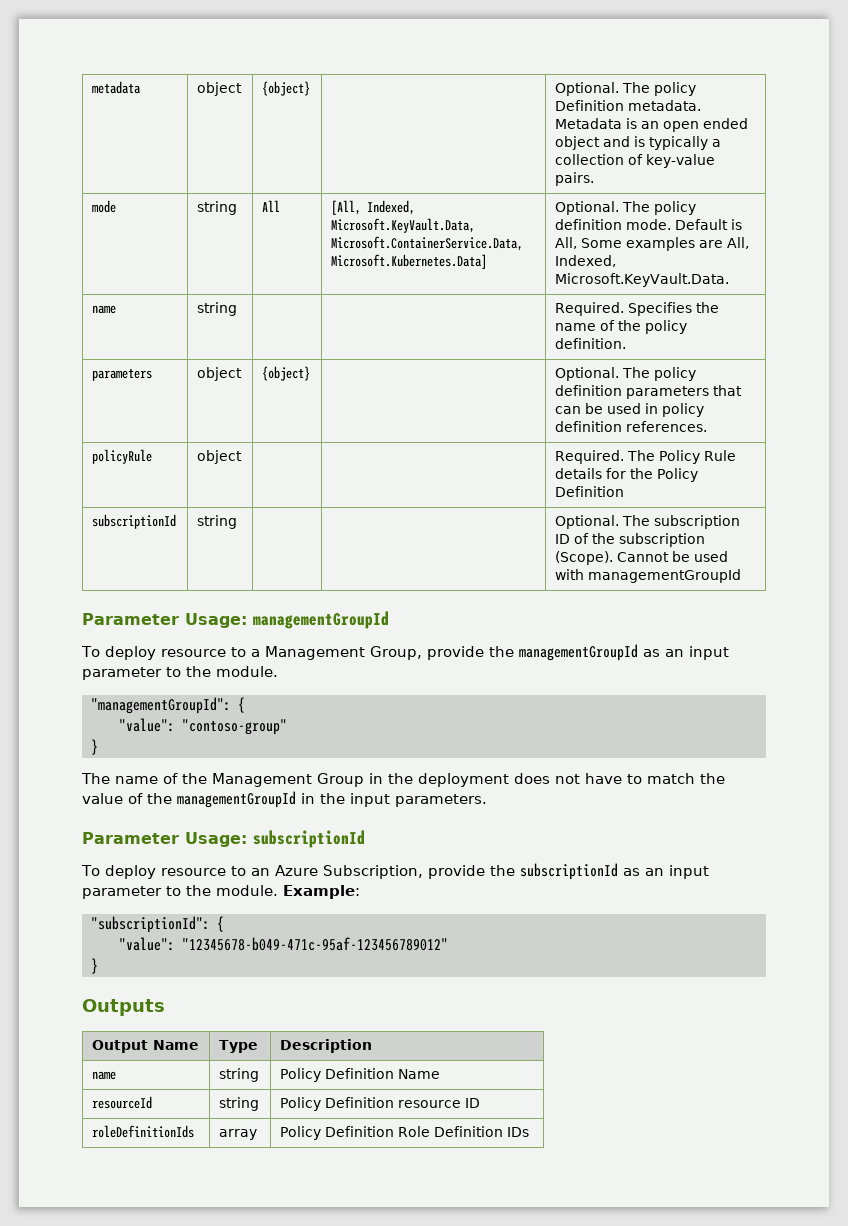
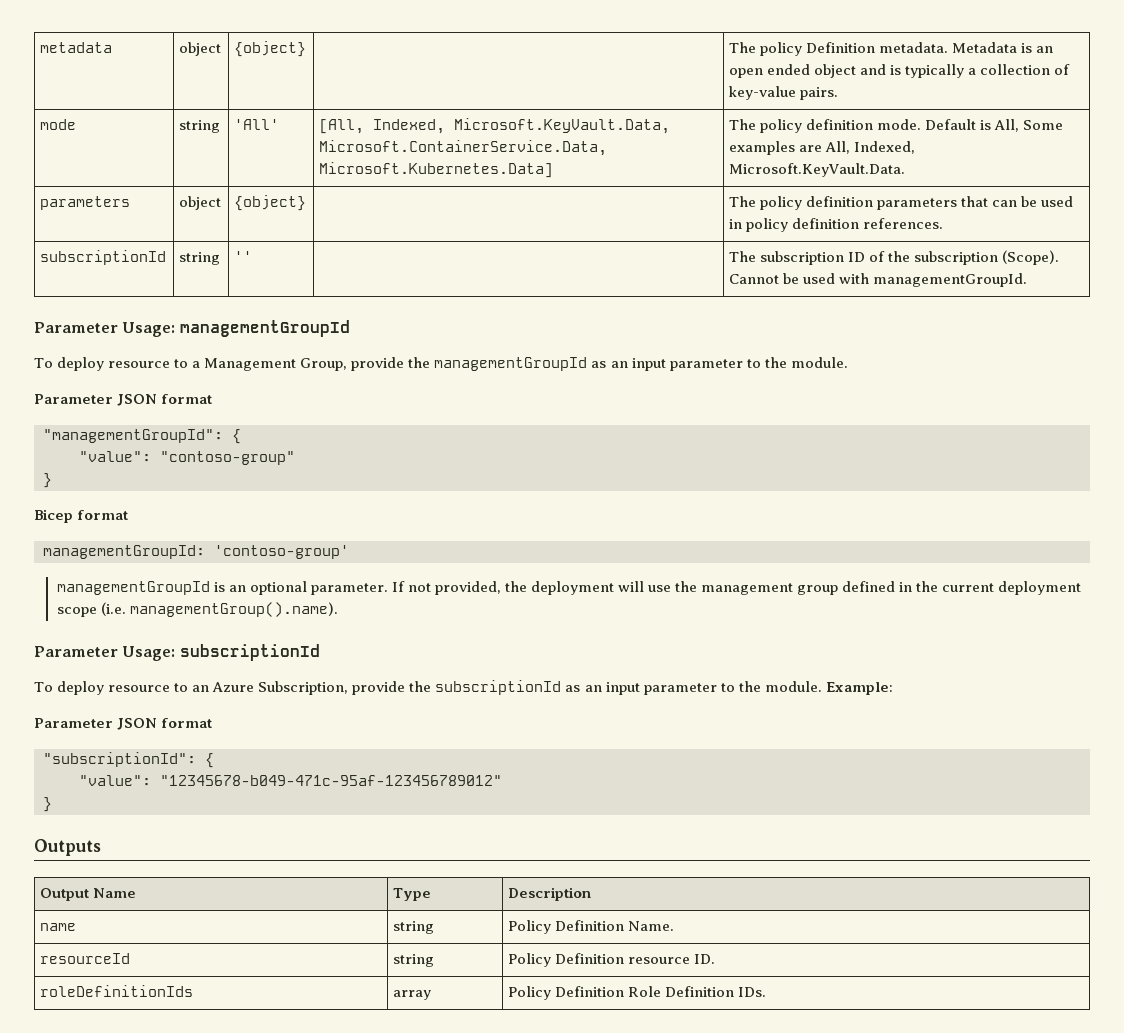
- metadata | object | {object} | | Optional. The policy Definition metadata. Metadata is an open ended object and is typically a collection of key-value pairs.
+ metadata | object | {object} | | The policy Definition metadata. Metadata is an open ended object and is typically a collection of key-value pairs.
- mode | string | All | [All, Indexed, Microsoft.KeyVault.Data, Microsoft.ContainerService.Data, Microsoft.Kubernetes.Data] | Optional. The policy definition mode. Default is All, Some examples are All, Indexed, Microsoft.KeyVault.Data.
+ mode | string | 'All' | [All, Indexed, Microsoft.KeyVault.Data, Microsoft.ContainerService.Data, Microsoft.Kubernetes.Data] | The policy definition mode. Default is All, Some examples are All, Indexed, Microsoft.KeyVault.Data.
- name | string | | | Required. Specifies the name of the policy definition.
- parameters | object | {object} | | Optional. The policy definition parameters that can be used in policy definition references.
+ parameters | object | {object} | | The policy definition parameters that can be used in policy definition references.
- policyRule | object | | | Required. The Policy Rule details for the Policy Definition
- subscriptionId | string | | | Optional. The subscription ID of the subscription (Scope). Cannot be used with managementGroupId
+ subscriptionId | string | '' | | The subscription ID of the subscription (Scope). Cannot be used with managementGroupId.
  To deploy resource to a Management Group, provide the managementGroupId as an input parameter to the module.
+ Parameter JSON format
- The name of the Management Group in the deployment does not have to match the value of the managementGroupId in the input parameters.
+ Bicep format
+ managementGroupId: 'contoso-group'
+ managementGroupId is an optional parameter. If not provided, the deployment will use the management group defined in the current deployment scope (i.e. managementGroup().name).
  Example:
+ Parameter JSON format
- name | string | Policy Definition Name
+ name | string | Policy Definition Name.
- resourceId | string | Policy Definition resource ID
+ resourceId | string | Policy Definition resource ID.
- roleDefinitionIds | array | Policy Definition Role Definition IDs
+ roleDefinitionIds | array | Policy Definition Role Definition IDs.

